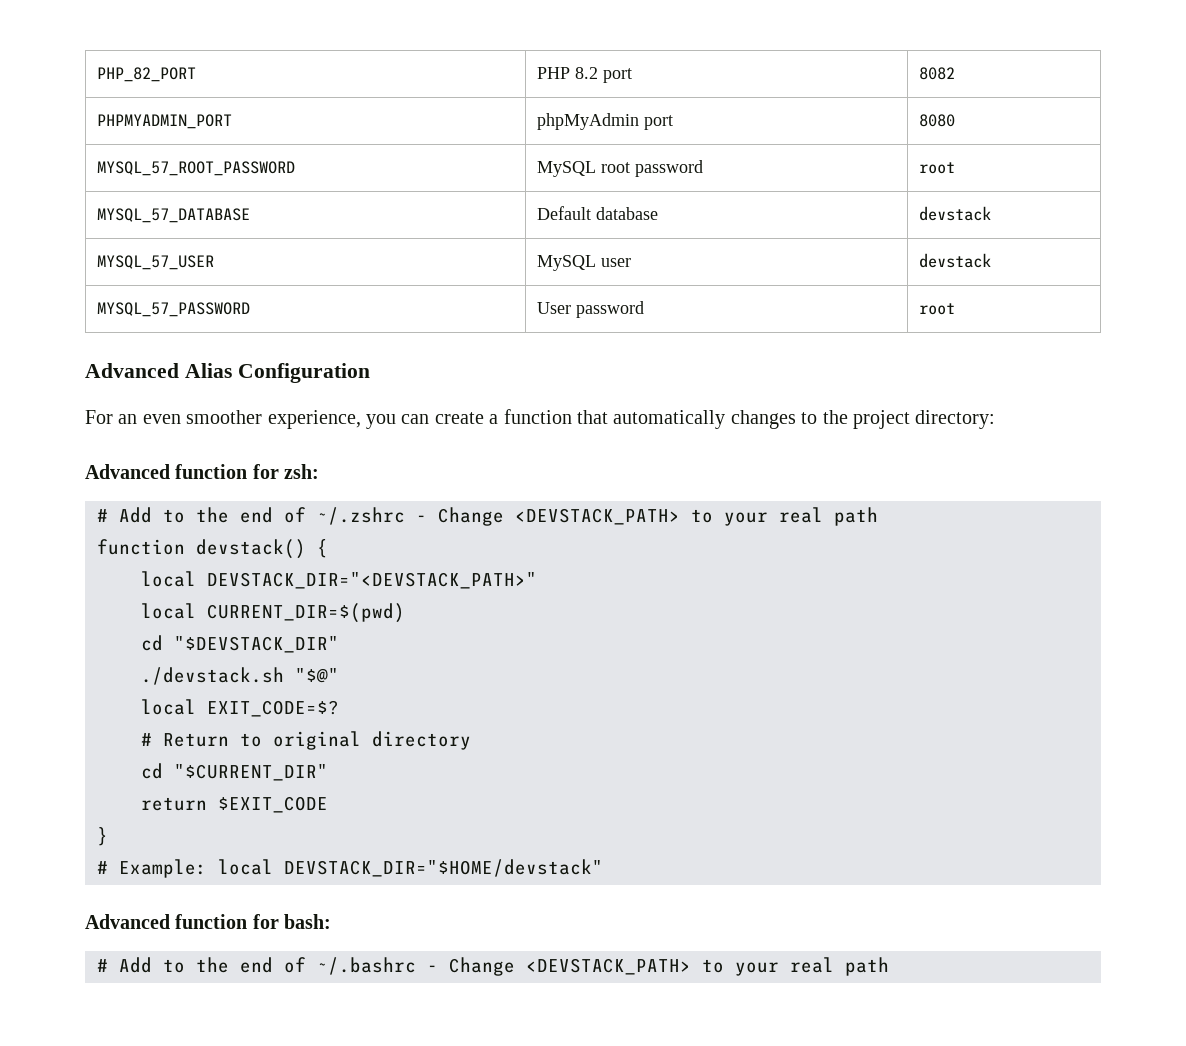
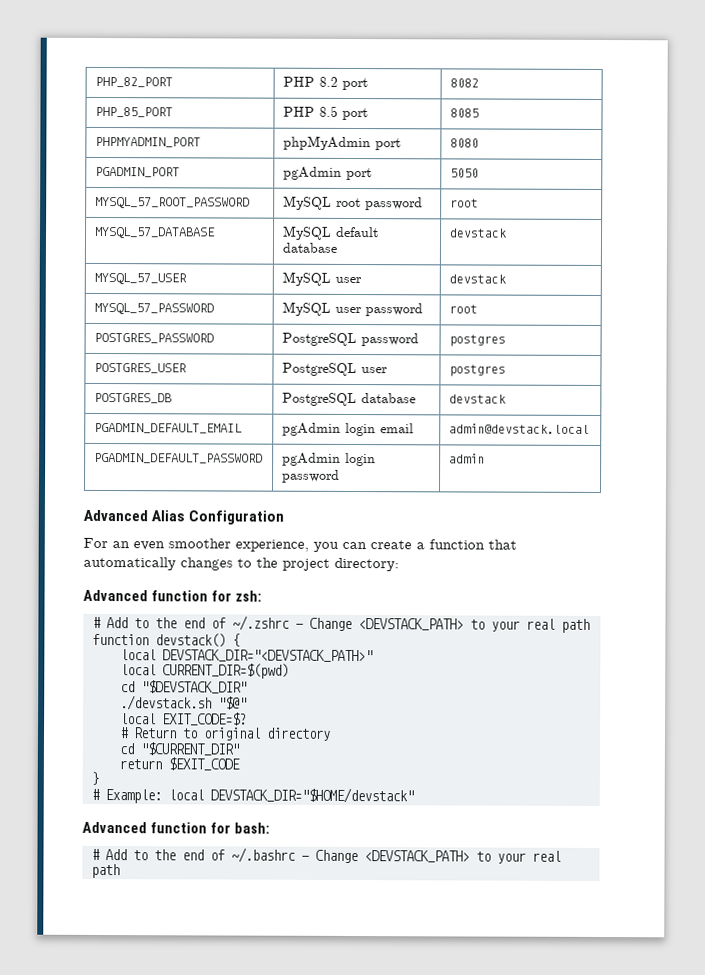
+ PHP_85_PORT | PHP 8.5 port | 8085
+ PGADMIN_PORT | pgAdmin port | 5050
- MYSQL_57_DATABASE | Default database | devstack
+ MYSQL_57_DATABASE | MySQL default database | devstack
- MYSQL_57_PASSWORD | User password | root
+ MYSQL_57_PASSWORD | MySQL user password | root
+ POSTGRES_PASSWORD | PostgreSQL password | postgres
+ POSTGRES_USER | PostgreSQL user | postgres
+ POSTGRES_DB | PostgreSQL database | devstack
+ PGADMIN_DEFAULT_EMAIL | pgAdmin login email | admin@devstack.local
+ PGADMIN_DEFAULT_PASSWORD | pgAdmin login password | admin

